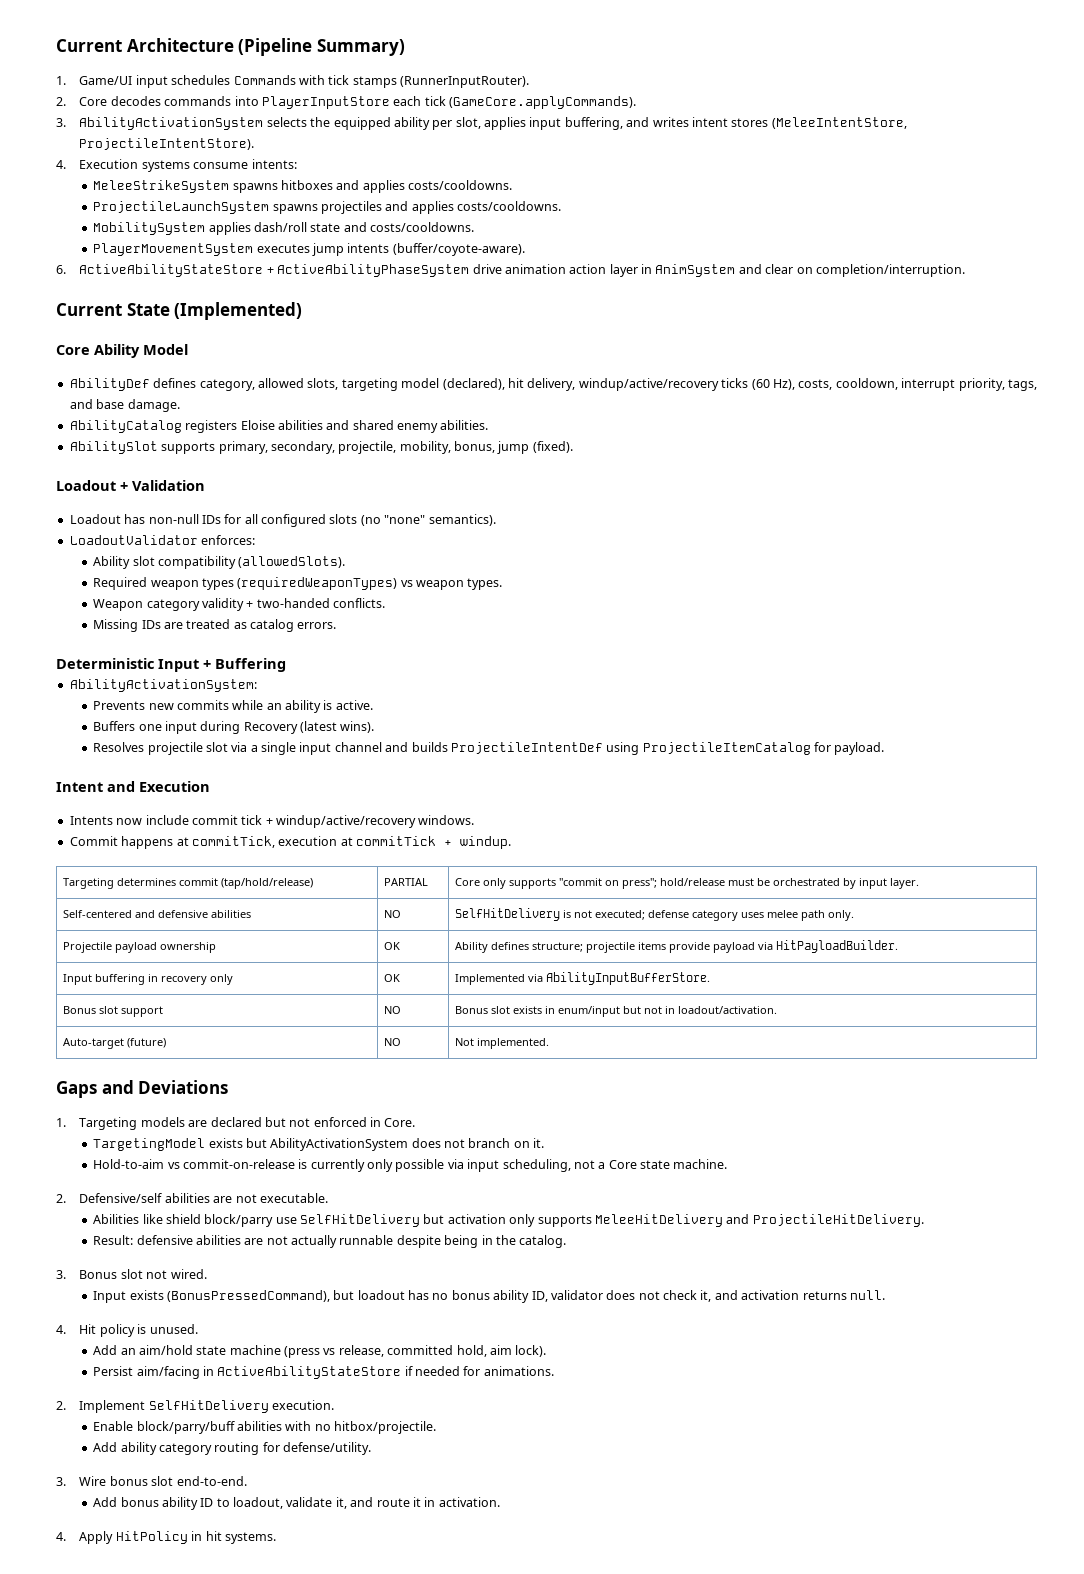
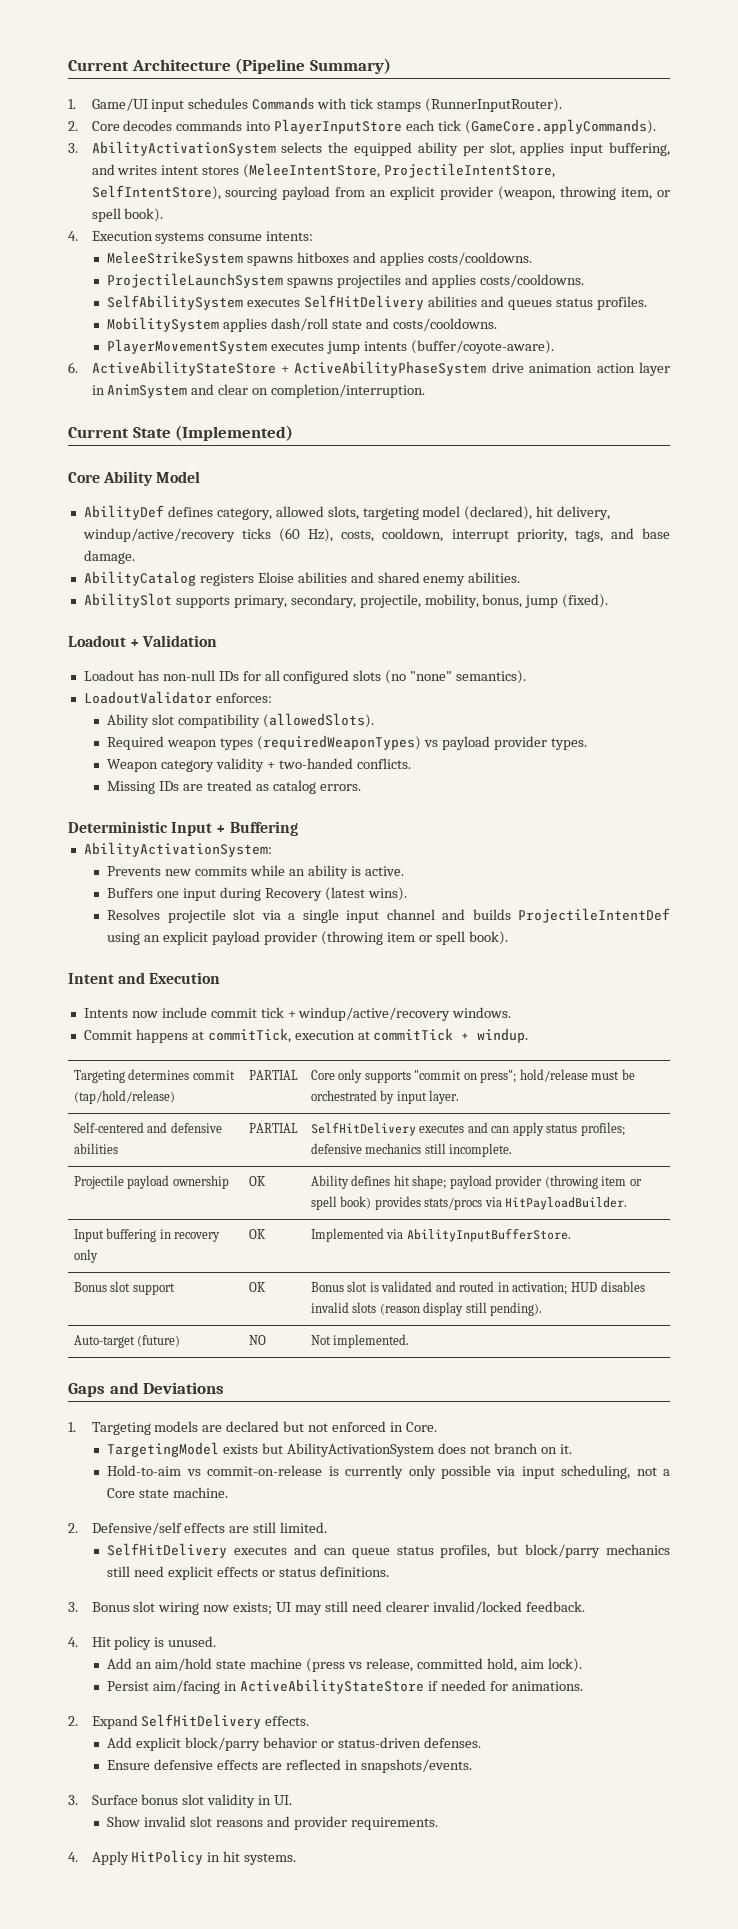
- 3. AbilityActivationSystem selects the equipped ability per slot, applies input buffering, and writes intent stores (MeleeIntentStore, ProjectileIntentStore).
+ 3. AbilityActivationSystem selects the equipped ability per slot, applies input buffering, and writes intent stores (MeleeIntentStore, ProjectileIntentStore, SelfIntentStore), sourcing payload from an explicit provider (weapon, throwing item, or spell book).
+ SelfAbilitySystem executes SelfHitDelivery abilities and queues status profiles.
- Required weapon types (requiredWeaponTypes) vs weapon types.
+ Required weapon types (requiredWeaponTypes) vs payload provider types.
- Resolves projectile slot via a single input channel and builds ProjectileIntentDef using ProjectileItemCatalog for payload.
+ Resolves projectile slot via a single input channel and builds ProjectileIntentDef using an explicit payload provider (throwing item or spell book).
- Self-centered and defensive abilities | NO | SelfHitDelivery is not executed; defense category uses melee path only.
+ Self-centered and defensive abilities | PARTIAL | SelfHitDelivery executes and can apply status profiles; defensive mechanics still incomplete.
- Projectile payload ownership | OK | Ability defines structure; projectile items provide payload via HitPayloadBuilder.
+ Projectile payload ownership | OK | Ability defines hit shape; payload provider (throwing item or spell book) provides stats/procs via HitPayloadBuilder.
- Bonus slot support | NO | Bonus slot exists in enum/input but not in loadout/activation.
+ Bonus slot support | OK | Bonus slot is validated and routed in activation; HUD disables invalid slots (reason display still pending).
- 2. Defensive/self abilities are not executable.
- Abilities like shield block/parry use SelfHitDelivery but activation only supports MeleeHitDelivery and ProjectileHitDelivery.
- Result: defensive abilities are not actually runnable despite being in the catalog.
- 3. Bonus slot not wired.
- Input exists (BonusPressedCommand), but loadout has no bonus ability ID, validator does not check it, and activation returns null.
+ 2. Defensive/self effects are still limited.
+ SelfHitDelivery executes and can queue status profiles, but block/parry mechanics still need explicit effects or status definitions.
+ 3. Bonus slot wiring now exists; UI may still need clearer invalid/locked feedback.
- 2. Implement SelfHitDelivery execution.
- Enable block/parry/buff abilities with no hitbox/projectile.
- Add ability category routing for defense/utility.
- 3. Wire bonus slot end-to-end.
- Add bonus ability ID to loadout, validate it, and route it in activation.
+ 2. Expand SelfHitDelivery effects.
+ Add explicit block/parry behavior or status-driven defenses.
+ Ensure defensive effects are reflected in snapshots/events.
+ 3. Surface bonus slot validity in UI.
+ Show invalid slot reasons and provider requirements.

